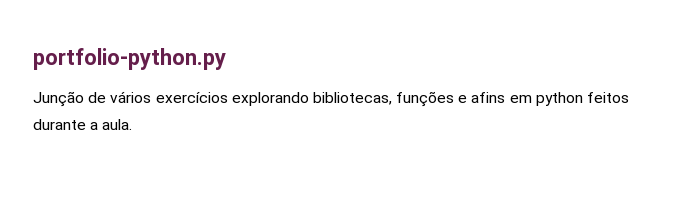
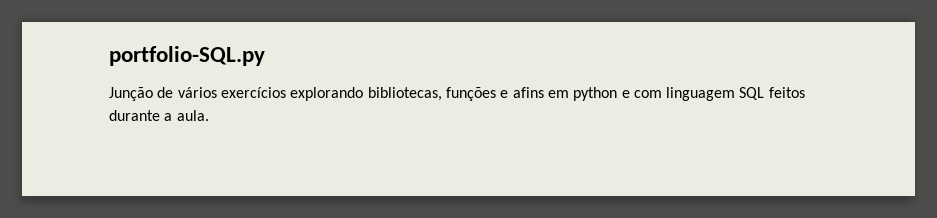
- portfolio-python.py
+ portfolio-SQL.py
- Junção de vários exercícios explorando bibliotecas, funções e afins em python feitos durante a aula.
+ Junção de vários exercícios explorando bibliotecas, funções e afins em python e com linguagem SQL feitos durante a aula.

